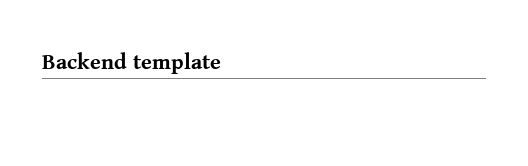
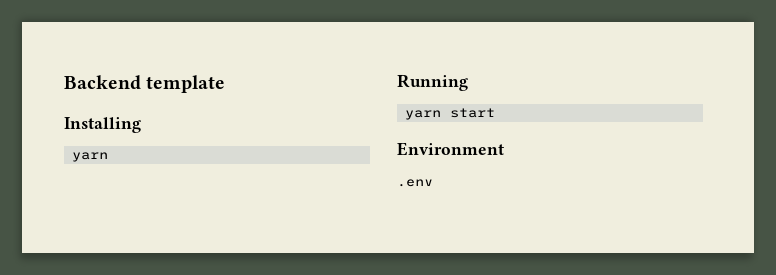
+ Installing
+ yarn
+ Running
+ yarn start
+ Environment
+ .env

